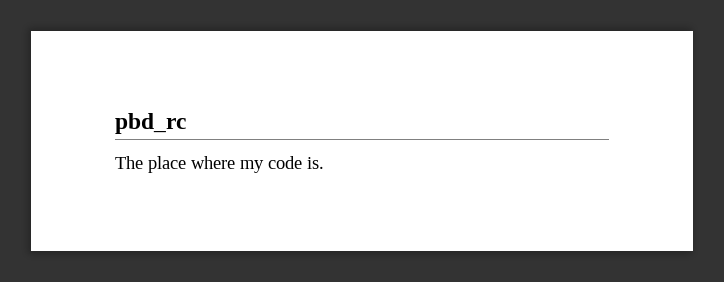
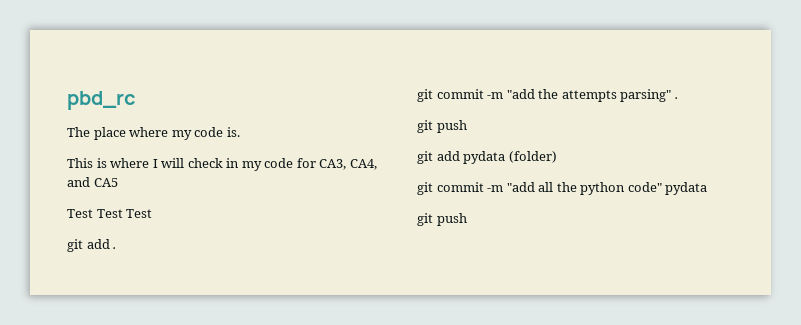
+ This is where I will check in my code for CA3, CA4, and CA5
+ Test Test Test
+ git add .
+ git commit -m "add the attempts parsing" .
+ git push
+ git add pydata (folder)
+ git commit -m "add all the python code" pydata
+ git push

